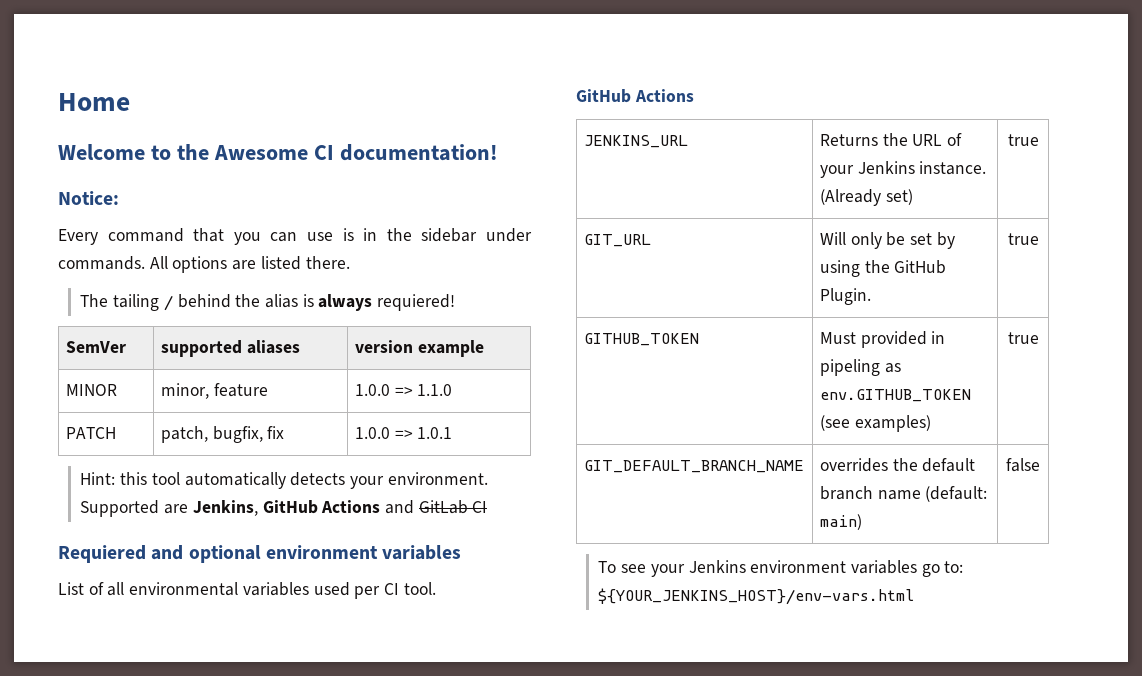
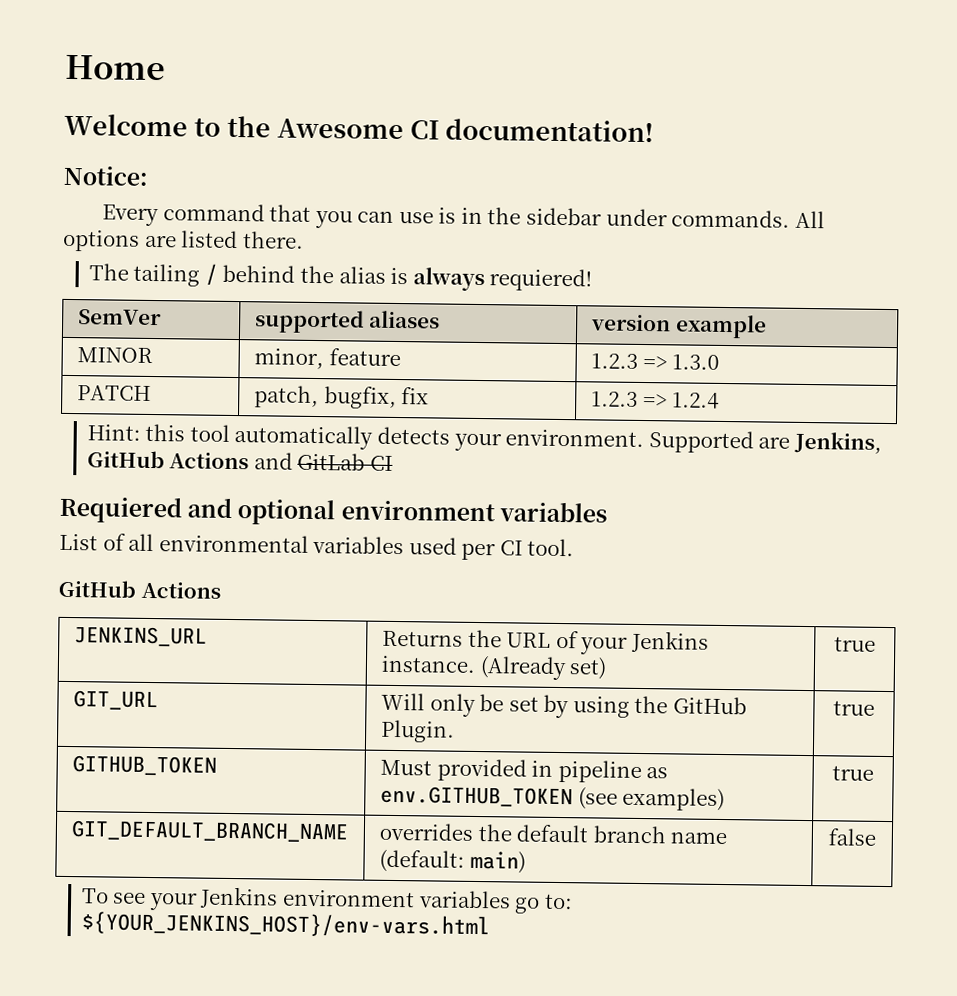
- MINOR | minor, feature | 1.0.0 => 1.1.0
+ MINOR | minor, feature | 1.2.3 => 1.3.0
- PATCH | patch, bugfix, fix | 1.0.0 => 1.0.1
+ PATCH | patch, bugfix, fix | 1.2.3 => 1.2.4
- GITHUB_TOKEN | Must provided in pipeling as env.GITHUB_TOKEN (see examples) | true
+ GITHUB_TOKEN | Must provided in pipeline as env.GITHUB_TOKEN (see examples) | true

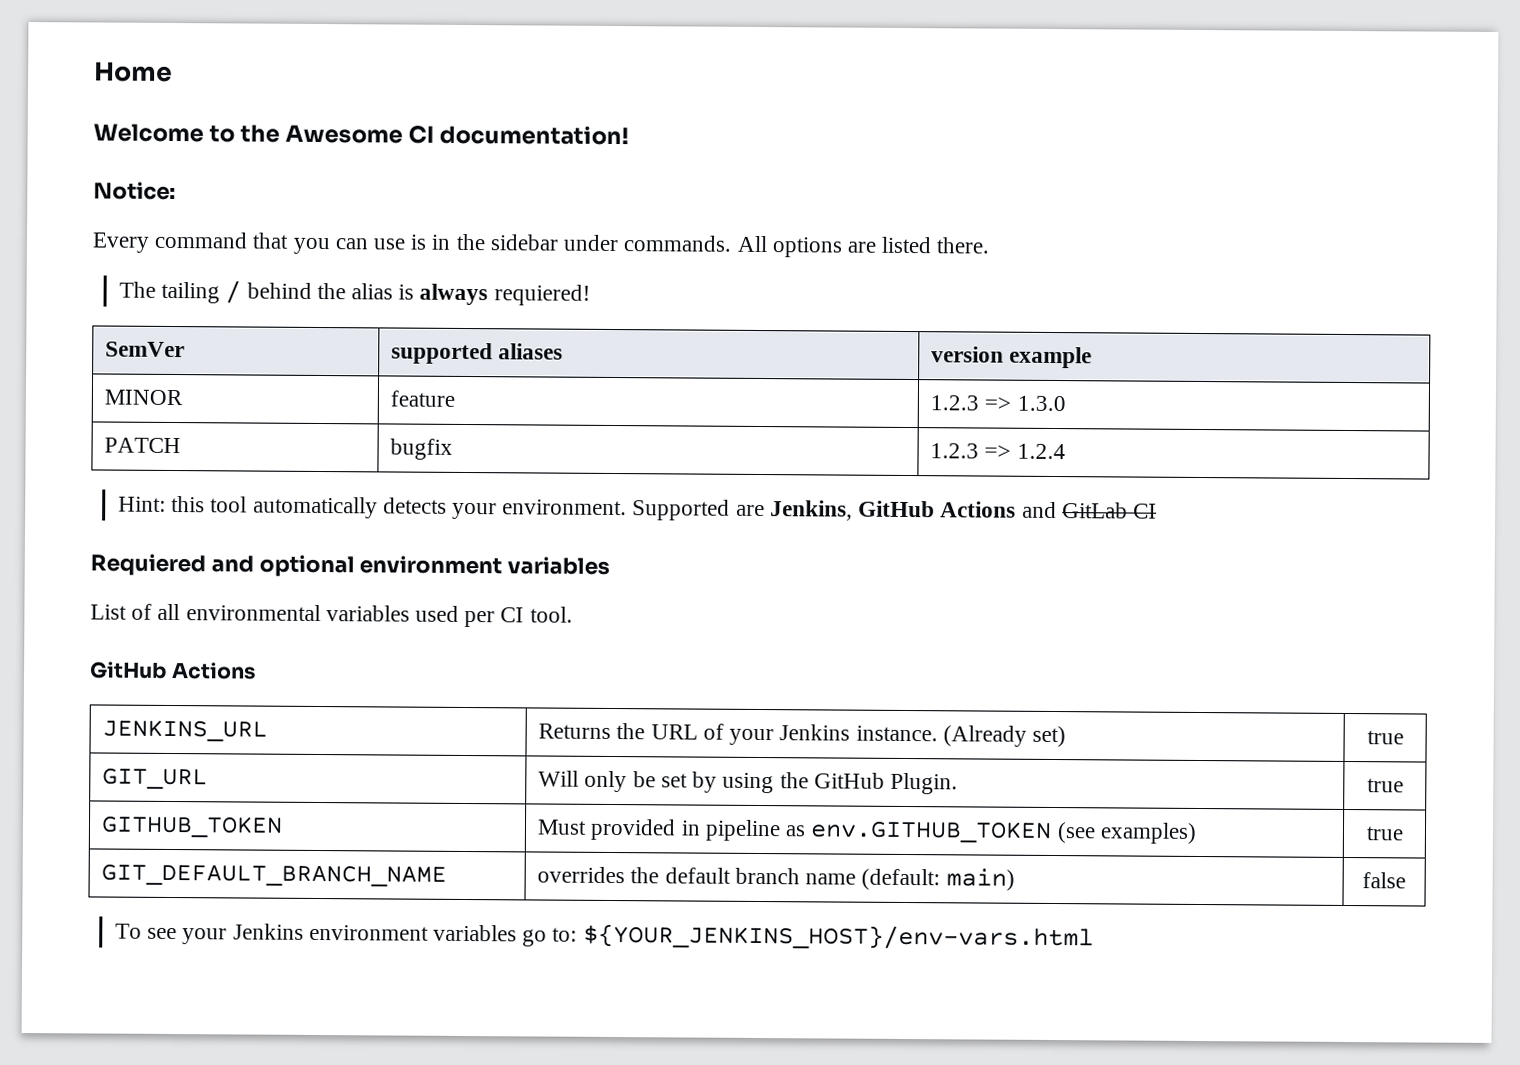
- MINOR | minor, feature | 1.2.3 => 1.3.0
+ MINOR | feature | 1.2.3 => 1.3.0
- PATCH | patch, bugfix, fix | 1.2.3 => 1.2.4
+ PATCH | bugfix | 1.2.3 => 1.2.4

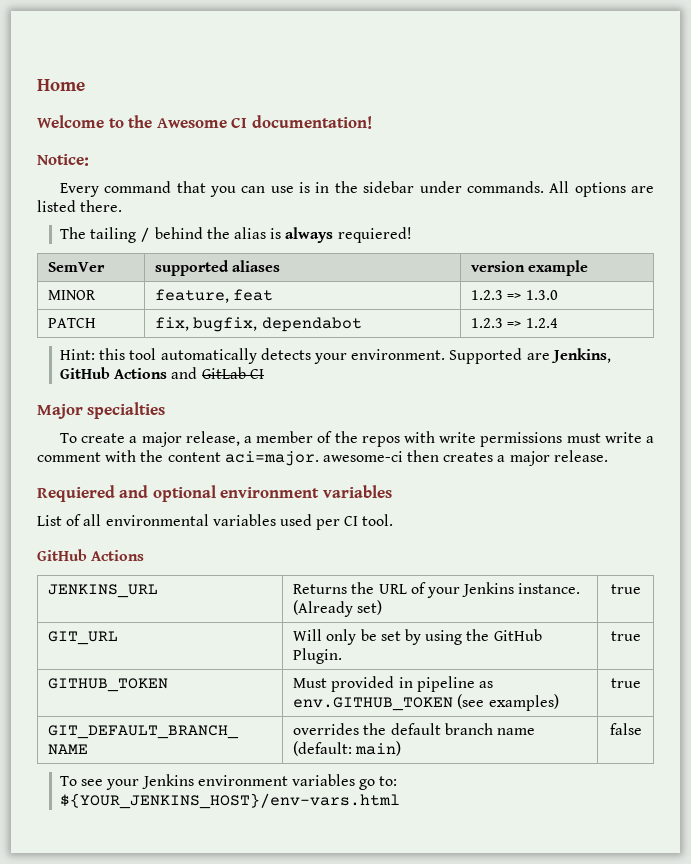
- MINOR | feature | 1.2.3 => 1.3.0
+ MINOR | feature, feat | 1.2.3 => 1.3.0
- PATCH | bugfix | 1.2.3 => 1.2.4
+ PATCH | fix, bugfix, dependabot | 1.2.3 => 1.2.4
+ Major specialties
+ To create a major release, a member of the repos with write permissions must write a comment with the content aci=major. awesome-ci then creates a major release.

